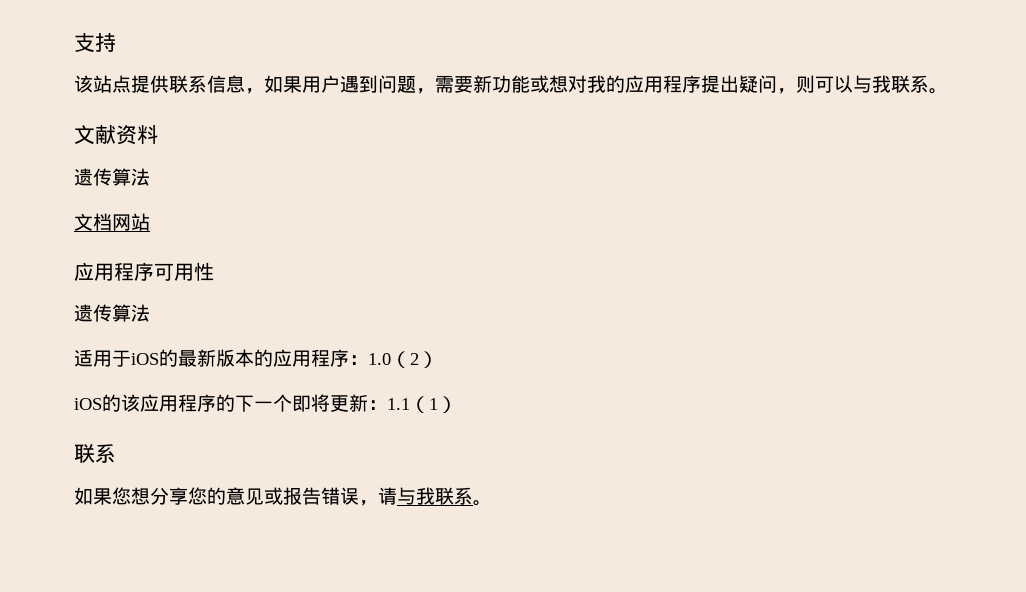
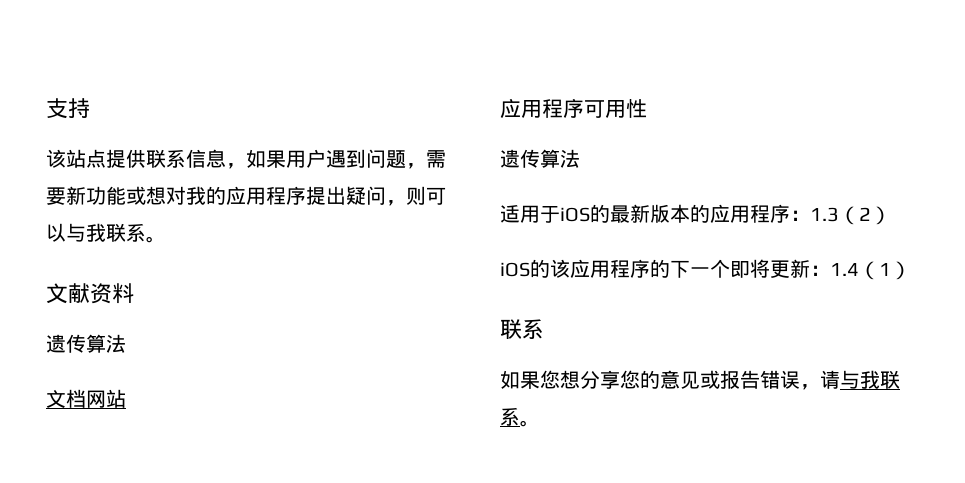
- 适用于iOS的最新版本的应用程序：1.0（2）
+ 适用于iOS的最新版本的应用程序：1.3（2）
- iOS的该应用程序的下一个即将更新：1.1（1）
+ iOS的该应用程序的下一个即将更新：1.4（1）

